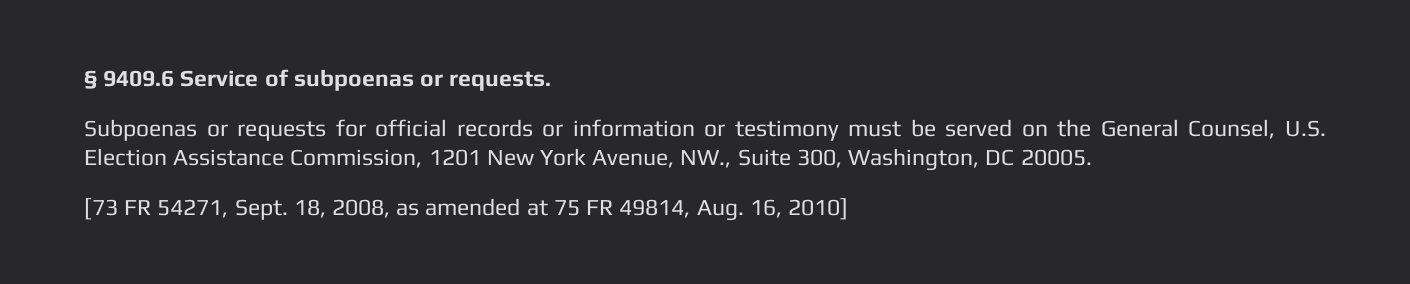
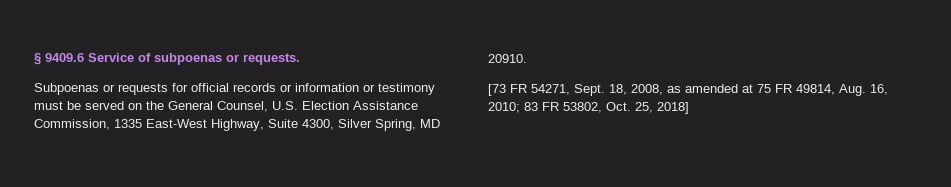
- Subpoenas or requests for official records or information or testimony must be served on the General Counsel, U.S. Election Assistance Commission, 1201 New York Avenue, NW., Suite 300, Washington, DC 20005.
+ Subpoenas or requests for official records or information or testimony must be served on the General Counsel, U.S. Election Assistance Commission, 1335 East-West Highway, Suite 4300, Silver Spring, MD 20910.
- 18, 2008, as amended at 75 FR 49814, Aug. 16, 2010]
+ 18, 2008, as amended at 75 FR 49814, Aug. 16, 2010; 83 FR 53802, Oct. 25, 2018]

